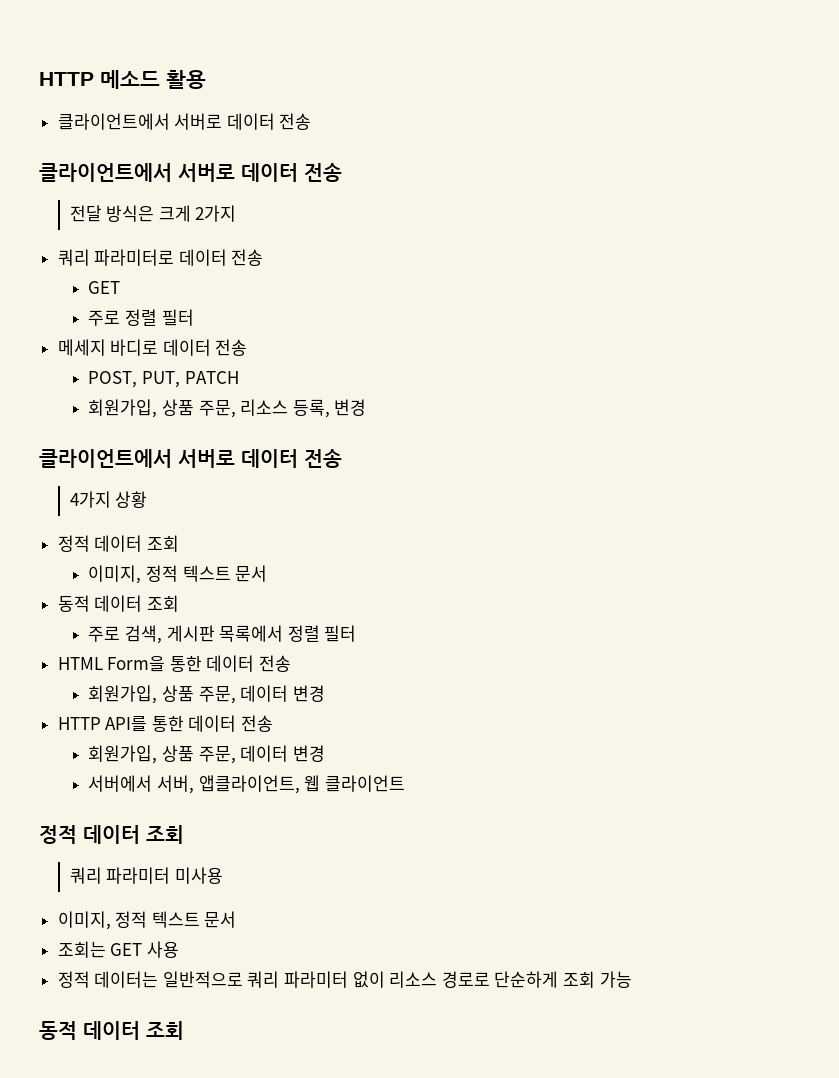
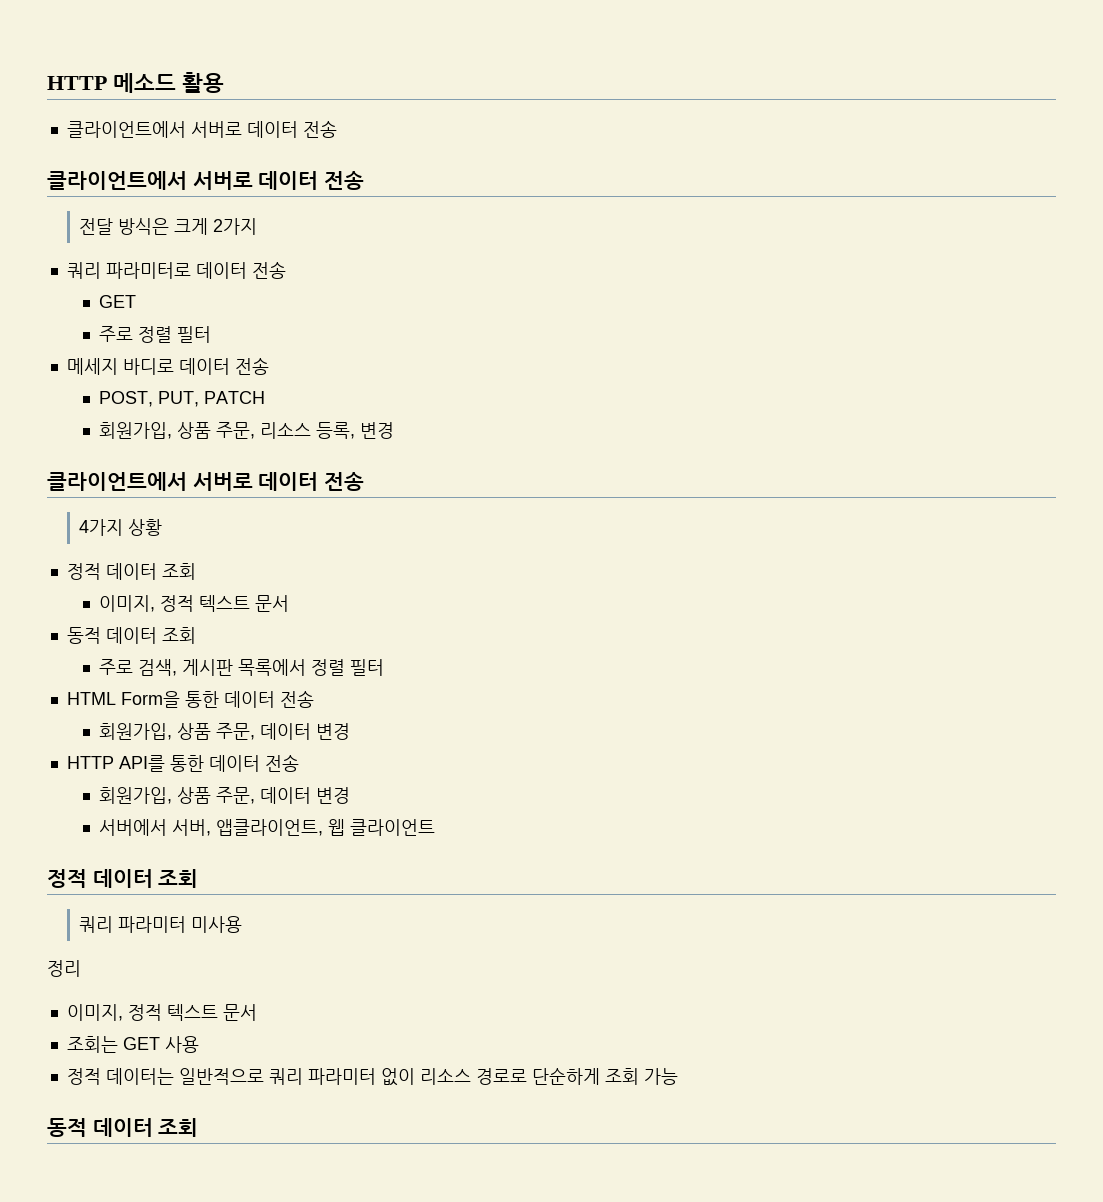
+ 정리

